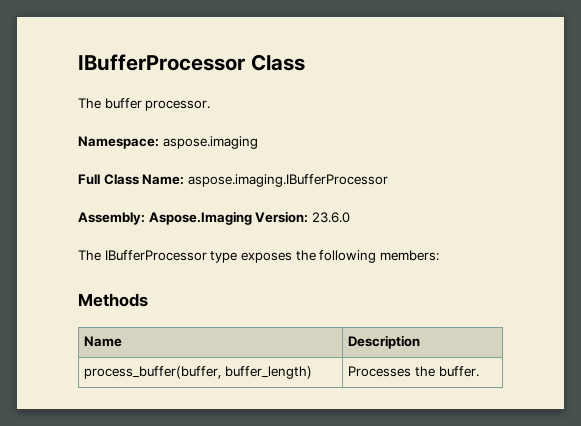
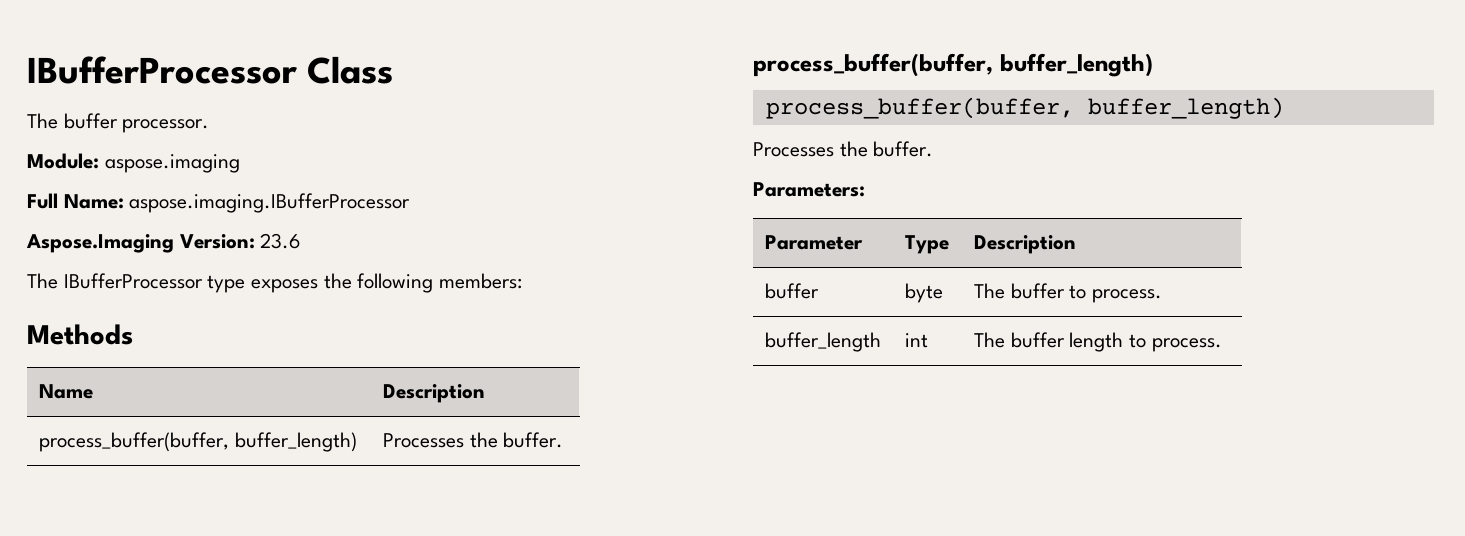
- Namespace: aspose.imaging
+ Module: aspose.imaging
- Full Class Name: aspose.imaging.IBufferProcessor
+ Full Name: aspose.imaging.IBufferProcessor
- Assembly: Aspose.Imaging Version: 23.6.0
+ Aspose.Imaging Version: 23.6
  process_buffer(buffer, buffer_length) | Processes the buffer.
+ process_buffer(buffer, buffer_length)
+ process_buffer(buffer, buffer_length)
+ Processes the buffer.
+ Parameters:
+ Parameter | Type | Description
+ buffer | byte | The buffer to process.
+ buffer_length | int | The buffer length to process.

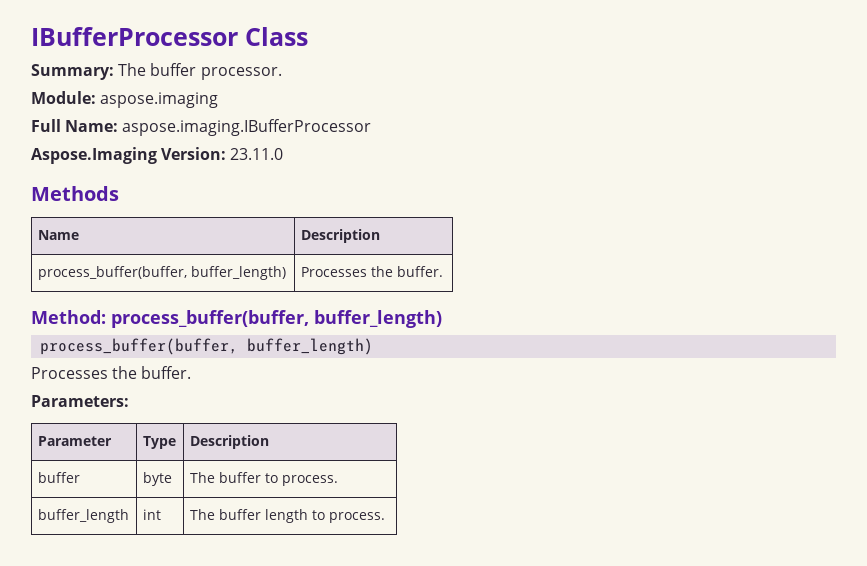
- The buffer processor.
+ Summary: The buffer processor.
- Aspose.Imaging Version: 23.6
- The IBufferProcessor type exposes the following members:
+ Aspose.Imaging Version: 23.11.0
  process_buffer(buffer, buffer_length) | Processes the buffer.
- process_buffer(buffer, buffer_length)
+ Method: process_buffer(buffer, buffer_length)

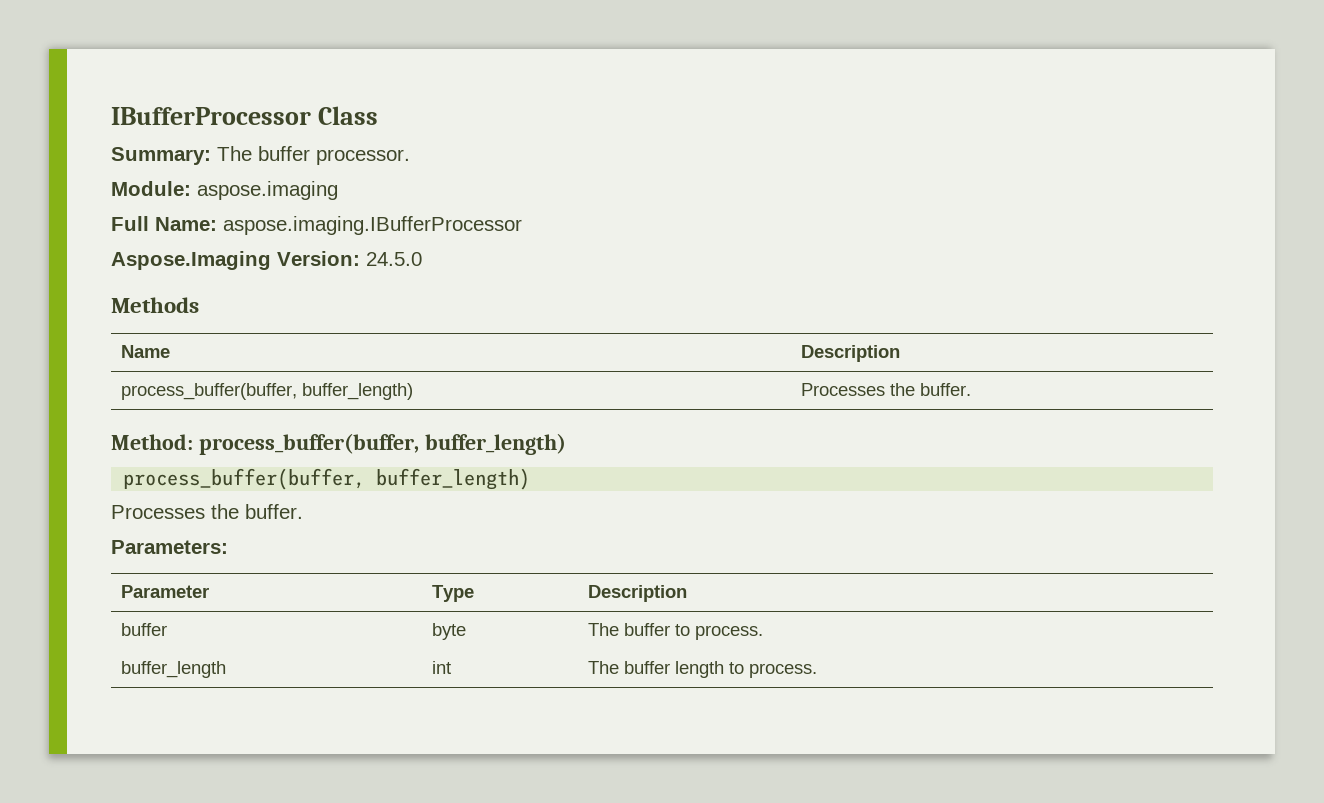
- Aspose.Imaging Version: 23.11.0
+ Aspose.Imaging Version: 24.5.0

